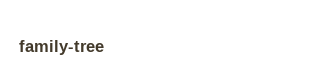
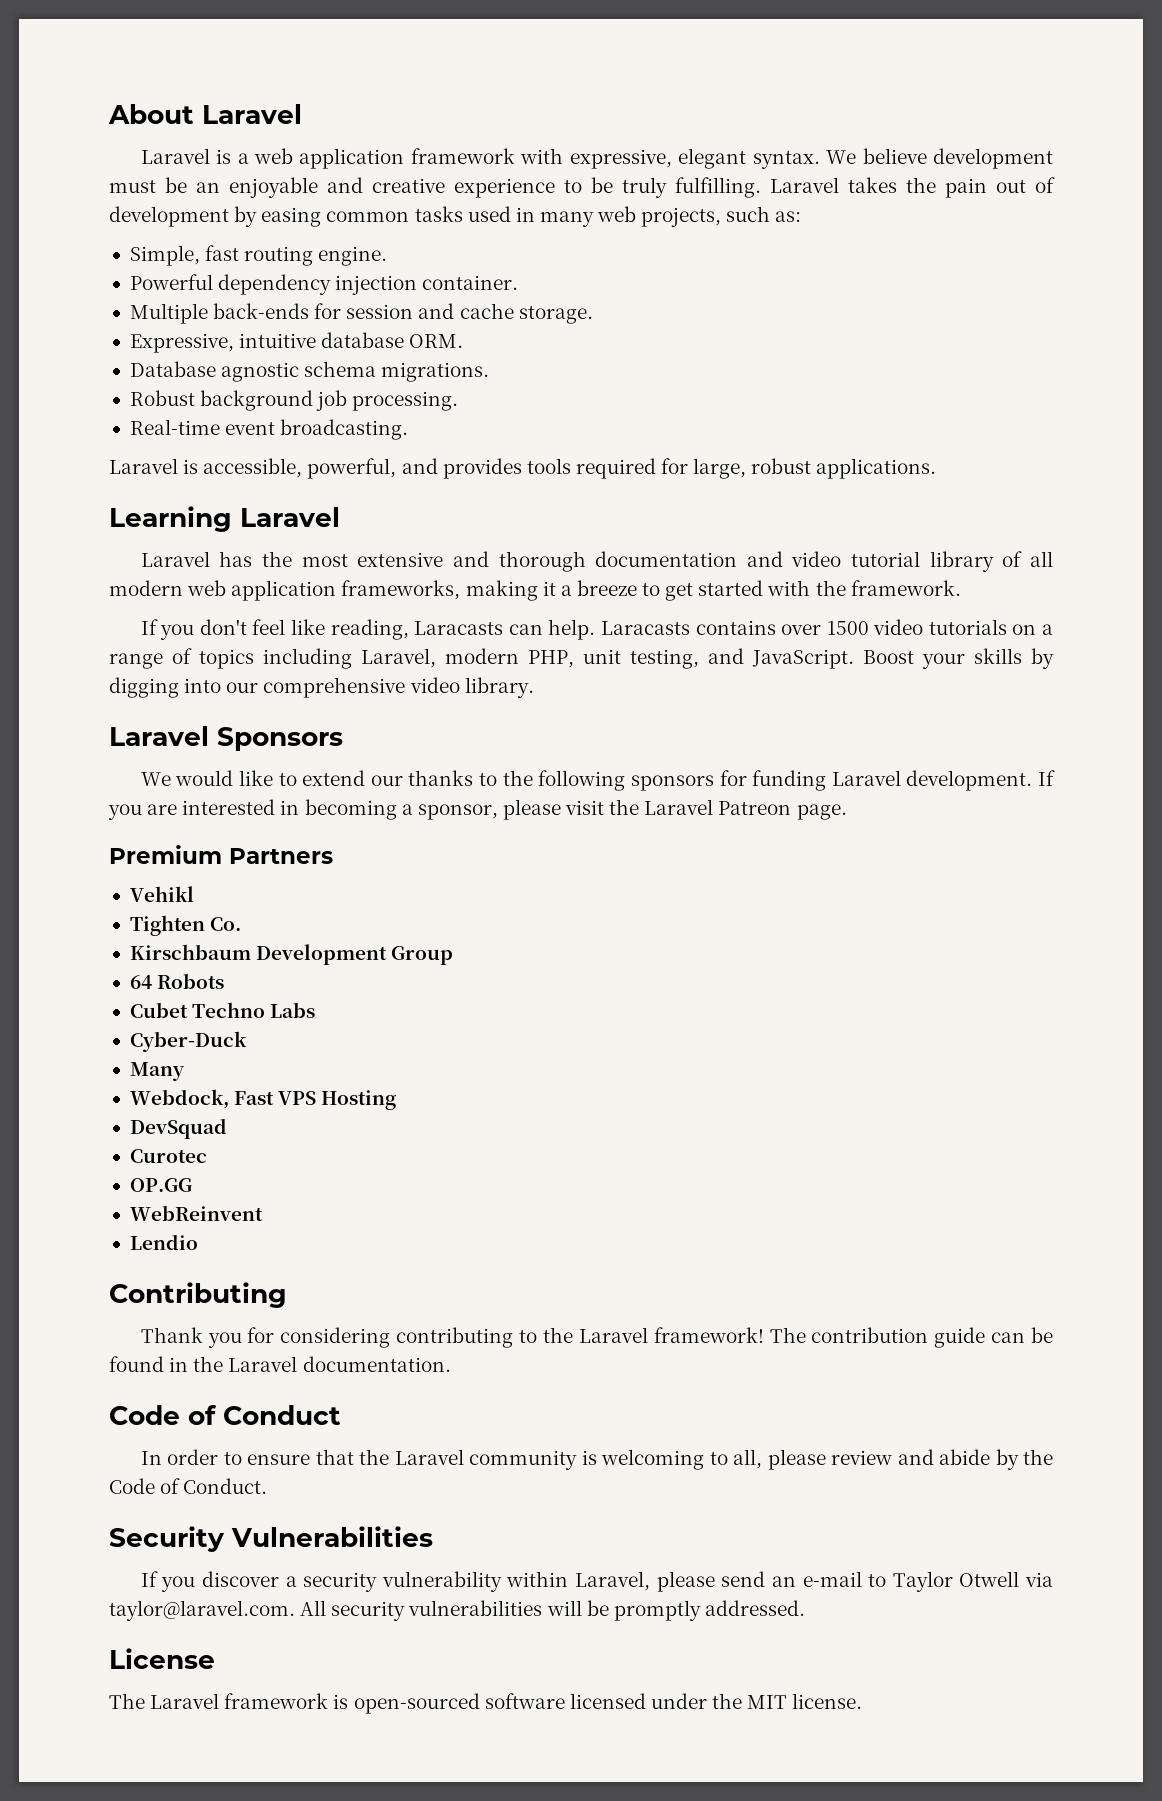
- family-tree
+ About Laravel
+ Laravel is a web application framework with expressive, elegant syntax. We believe development must be an enjoyable and creative experience to be truly fulfilling. Laravel takes the pain out of development by easing common tasks used in many web projects, such as:
+ Simple, fast routing engine.
+ Powerful dependency injection container.
+ Multiple back-ends for session and cache storage.
+ Expressive, intuitive database ORM.
+ Database agnostic schema migrations.
+ Robust background job processing.
+ Real-time event broadcasting.
+ Laravel is accessible, powerful, and provides tools required for large, robust applications.
+ Learning Laravel
+ Laravel has the most extensive and thorough documentation and video tutorial library of all modern web application frameworks, making it a breeze to get started with the framework.
+ If you don't feel like reading, Laracasts can help. Laracasts contains over 1500 video tutorials on a range of topics including Laravel, modern PHP, unit testing, and JavaScript. Boost your skills by digging into our comprehensive video library.
+ Laravel Sponsors
+ We would like to extend our thanks to the following sponsors for funding Laravel development. If you are interested in becoming a sponsor, please visit the Laravel Patreon page.
+ Premium Partners
+ Vehikl
+ Tighten Co.
+ Kirschbaum Development Group
+ 64 Robots
+ Cubet Techno Labs
+ Cyber-Duck
+ Many
+ Webdock, Fast VPS Hosting
+ DevSquad
+ Curotec
+ OP.GG
+ WebReinvent
+ Lendio
+ Contributing
+ Thank you for considering contributing to the Laravel framework! The contribution guide can be found in the Laravel documentation.
+ Code of Conduct
+ In order to ensure that the Laravel community is welcoming to all, please review and abide by the Code of Conduct.
+ Security Vulnerabilities
+ If you discover a security vulnerability within Laravel, please send an e-mail to Taylor Otwell via taylor@laravel.com. All security vulnerabilities will be promptly addressed.
+ License
+ The Laravel framework is open-sourced software licensed under the MIT license.

